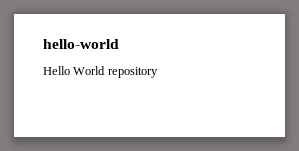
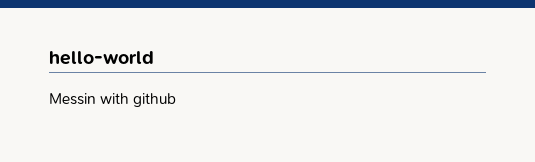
- Hello World repository
+ Messin with github

